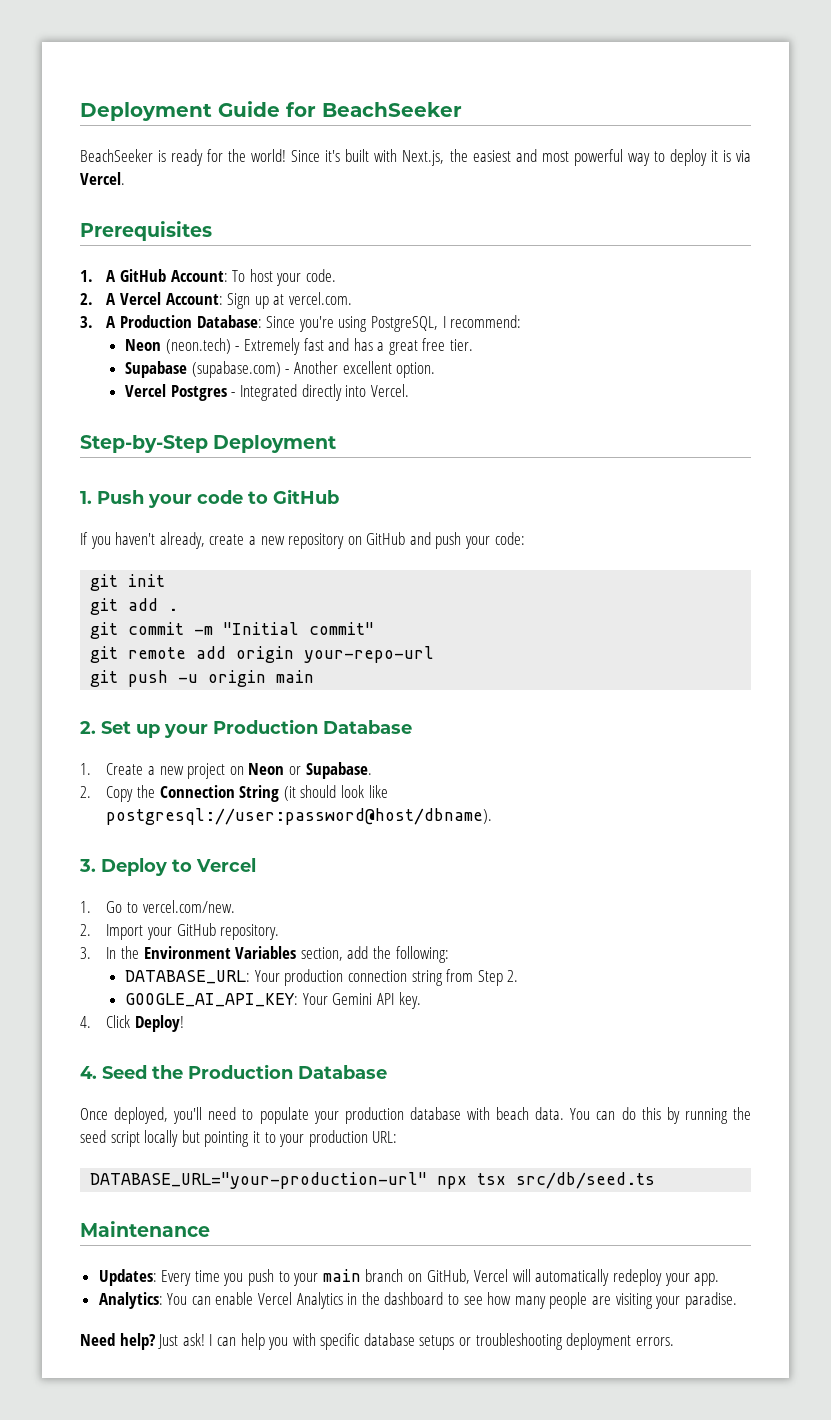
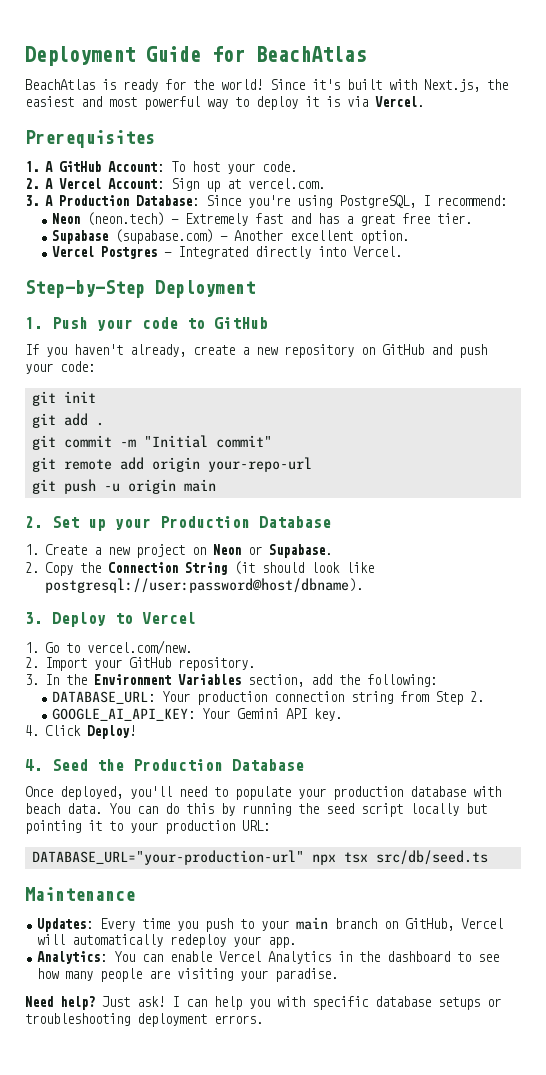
- Deployment Guide for BeachSeeker
- BeachSeeker is ready for the world!
+ Deployment Guide for BeachAtlas
+ BeachAtlas is ready for the world!

